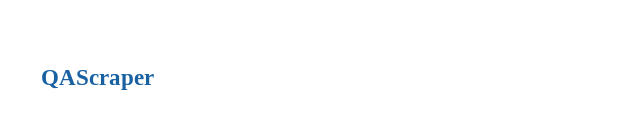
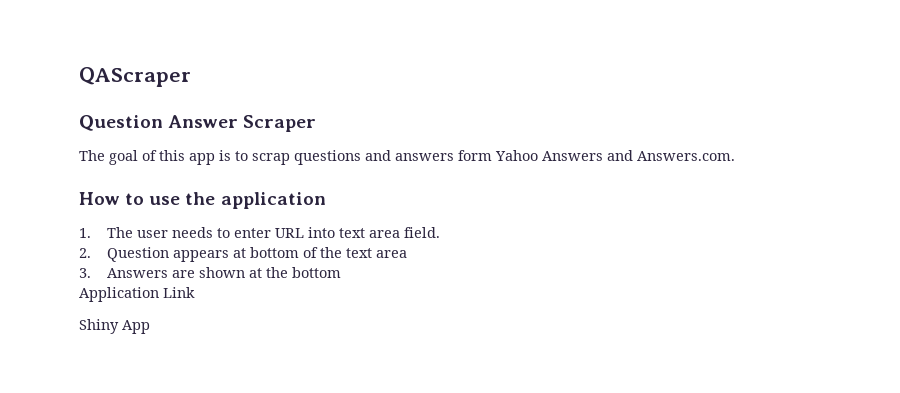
+ Question Answer Scraper
+ The goal of this app is to scrap questions and answers form Yahoo Answers and Answers.com.
+ How to use the application
+ 1. The user needs to enter URL into text area field.
+ 2. Question appears at bottom of the text area
+ 3. Answers are shown at the bottom
+ Application Link
+ Shiny App

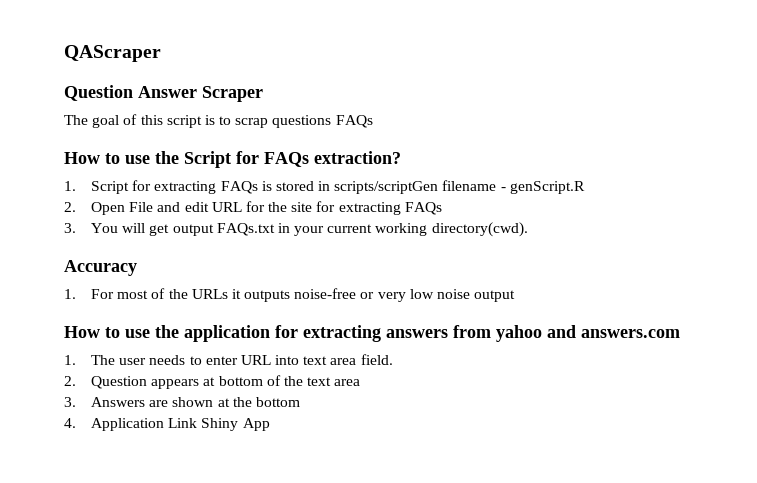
- The goal of this app is to scrap questions and answers form Yahoo Answers and Answers.com.
+ The goal of this script is to scrap questions FAQs
+ How to use the Script for FAQs extraction?
+ 1. Script for extracting FAQs is stored in scripts/scriptGen filename - genScript.R
+ 2. Open File and edit URL for the site for extracting FAQs
+ 3. You will get output FAQs.txt in your current working directory(cwd).
+ Accuracy
+ 1. For most of the URLs it outputs noise-free or very low noise output
- How to use the application
+ How to use the application for extracting answers from yahoo and answers.com
- Application Link
- Shiny App
+ 4. Application Link Shiny App

